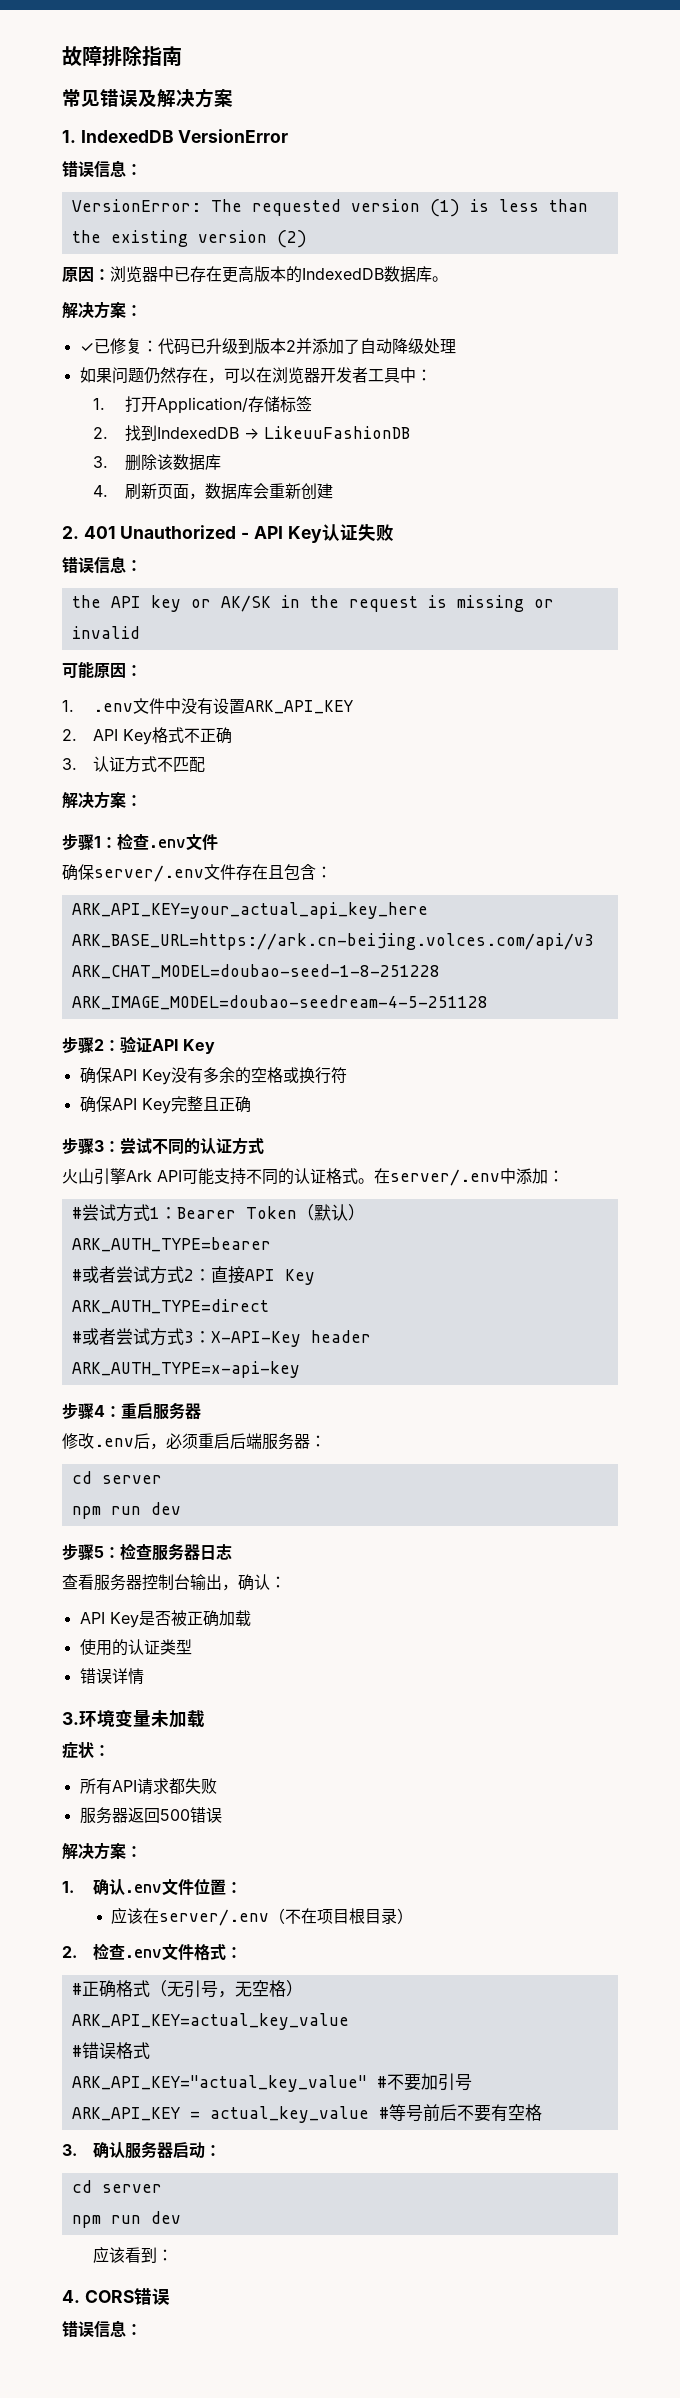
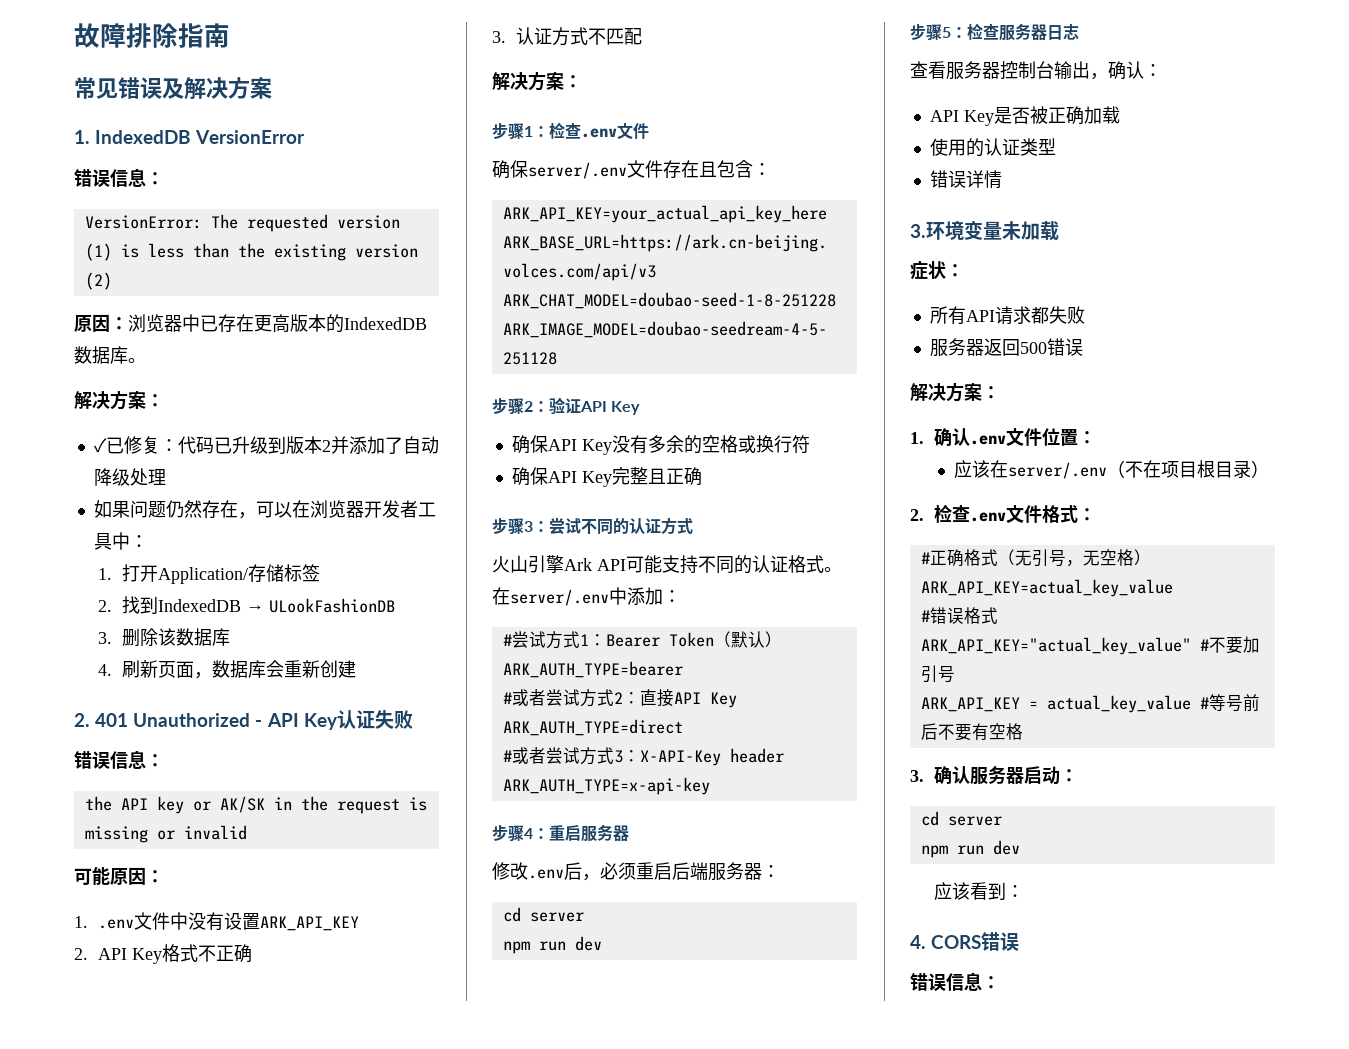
- 2.找到IndexedDB → LikeuuFashionDB
+ 2.找到IndexedDB → ULookFashionDB

